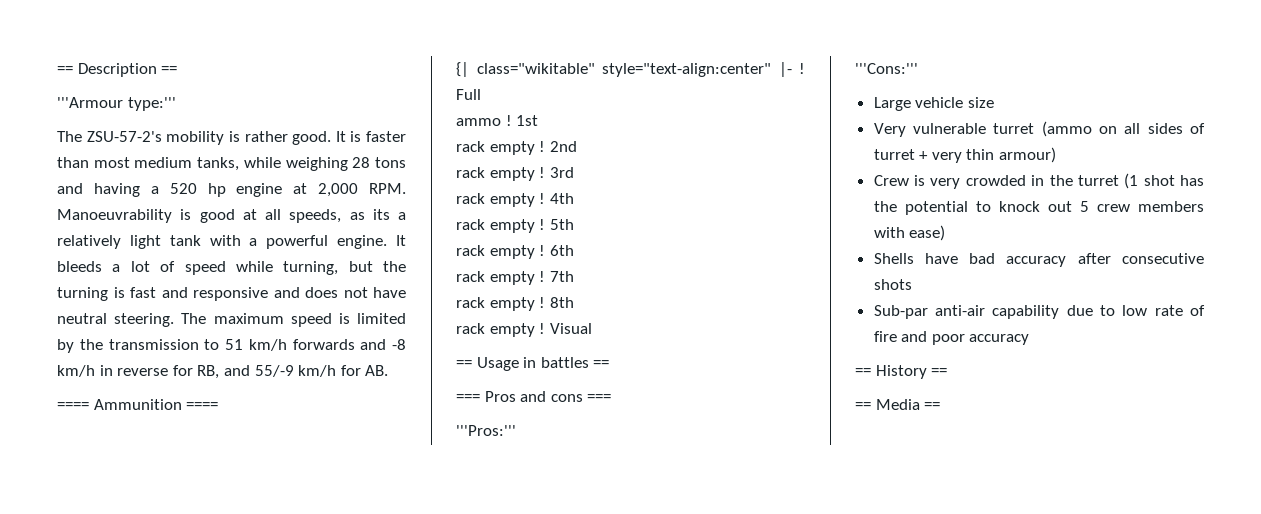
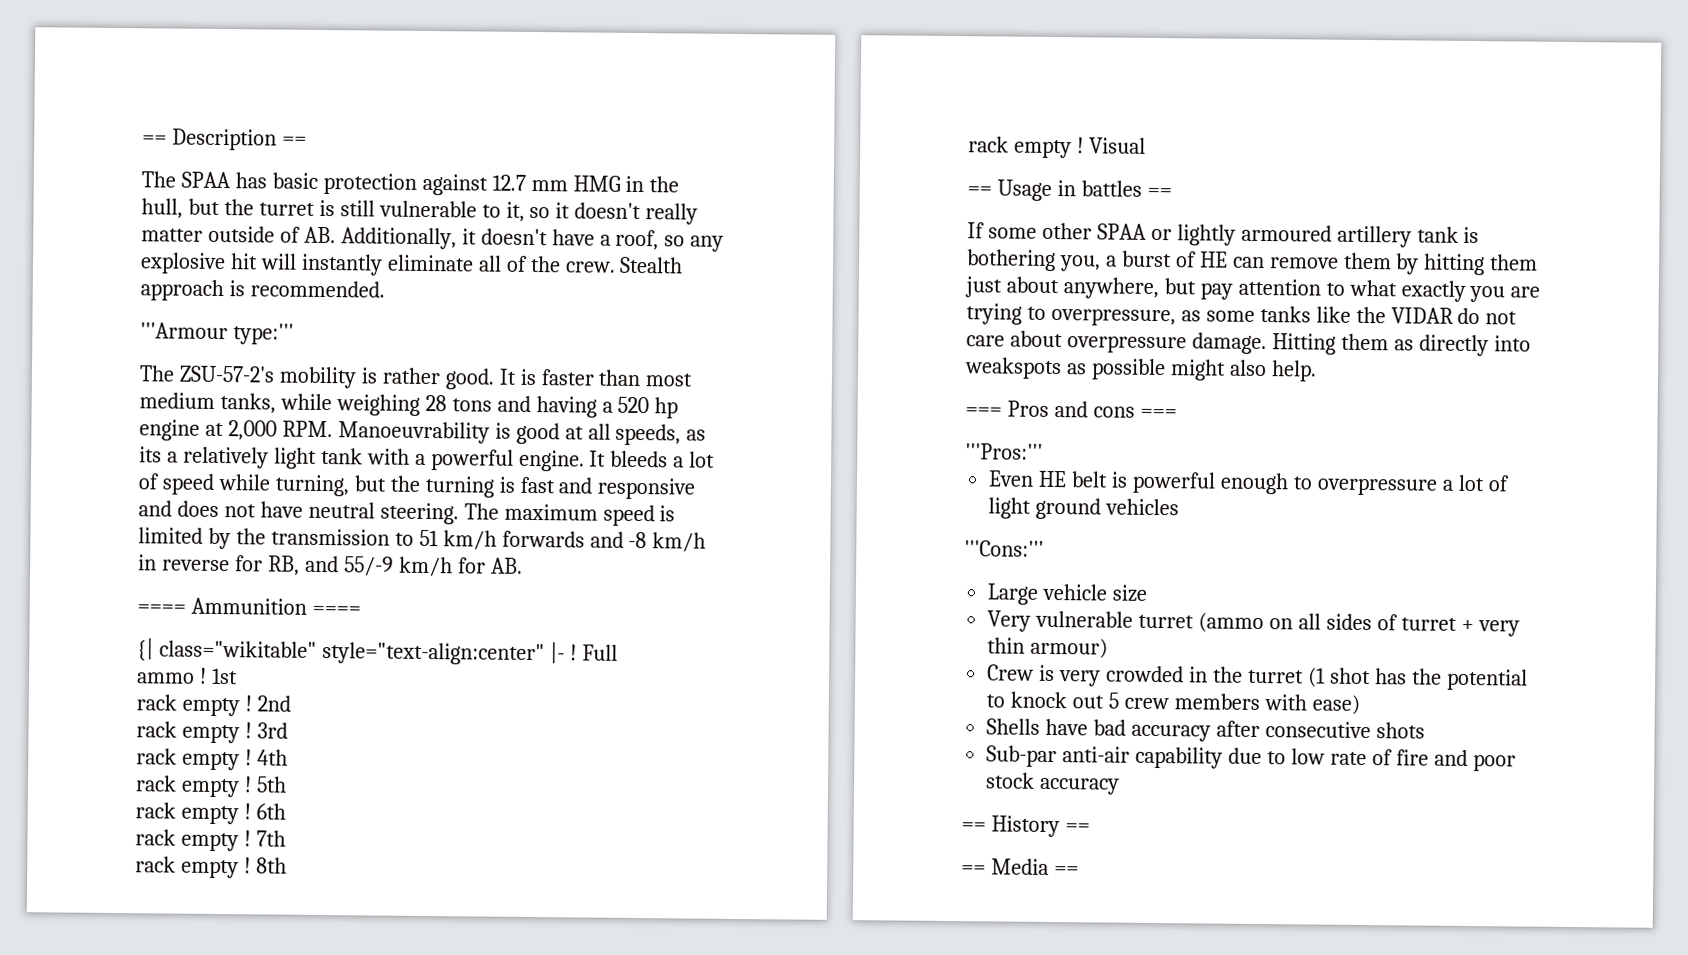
+ The SPAA has basic protection against 12.7 mm HMG in the hull, but the turret is still vulnerable to it, so it doesn't really matter outside of AB. Additionally, it doesn't have a roof, so any explosive hit will instantly eliminate all of the crew. Stealth approach is recommended.
+ If some other SPAA or lightly armoured artillery tank is bothering you, a burst of HE can remove them by hitting them just about anywhere, but pay attention to what exactly you are trying to overpressure, as some tanks like the VIDAR do not care about overpressure damage. Hitting them as directly into weakspots as possible might also help.
+ Even HE belt is powerful enough to overpressure a lot of light ground vehicles
- Sub-par anti-air capability due to low rate of fire and poor accuracy
+ Sub-par anti-air capability due to low rate of fire and poor stock accuracy

